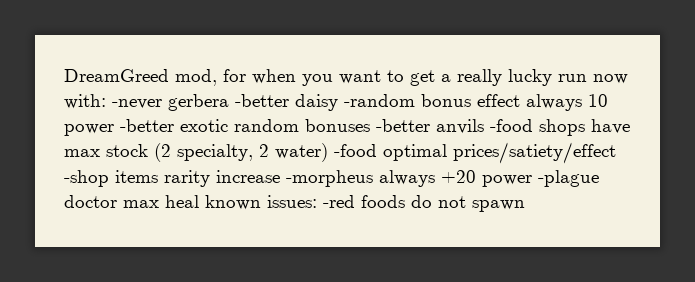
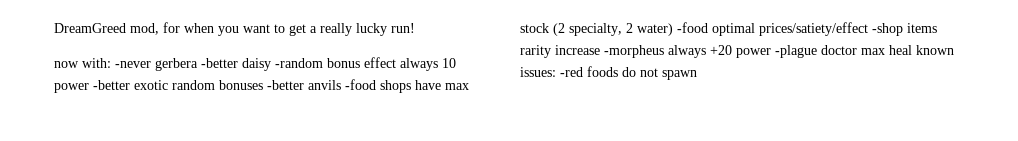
- DreamGreed mod, for when you want to get a really lucky run now with: -never gerbera -better daisy -random bonus effect always 10 power -better exotic random bonuses -better anvils -food shops have max stock (2 specialty, 2 water) -food optimal prices/satiety/effect -shop items rarity increase -morpheus always +20 power -plague doctor max heal known issues: -red foods do not spawn
+ DreamGreed mod, for when you want to get a really lucky run!
+ now with: -never gerbera -better daisy -random bonus effect always 10 power -better exotic random bonuses -better anvils -food shops have max stock (2 specialty, 2 water) -food optimal prices/satiety/effect -shop items rarity increase -morpheus always +20 power -plague doctor max heal known issues: -red foods do not spawn

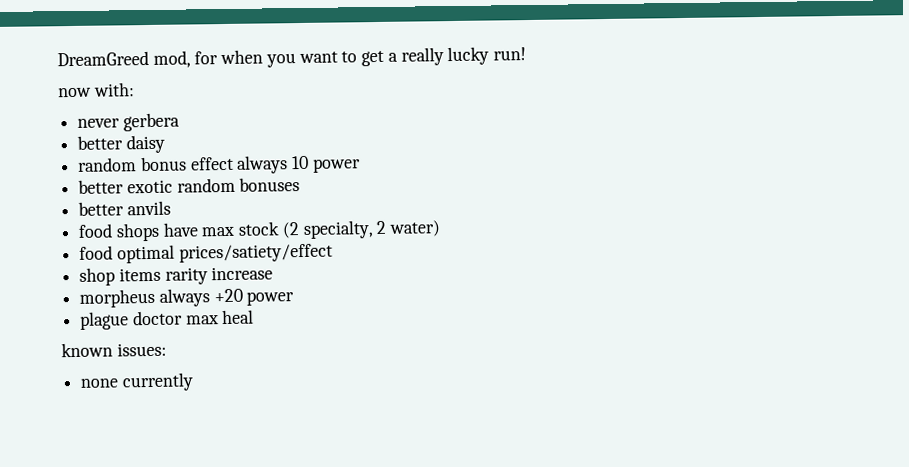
- now with: -never gerbera -better daisy -random bonus effect always 10 power -better exotic random bonuses -better anvils -food shops have max stock (2 specialty, 2 water) -food optimal prices/satiety/effect -shop items rarity increase -morpheus always +20 power -plague doctor max heal known issues: -red foods do not spawn
+ now with:
+ never gerbera
+ better daisy
+ random bonus effect always 10 power
+ better exotic random bonuses
+ better anvils
+ food shops have max stock (2 specialty, 2 water)
+ food optimal prices/satiety/effect
+ shop items rarity increase
+ morpheus always +20 power
+ plague doctor max heal
+ known issues:
+ none currently

